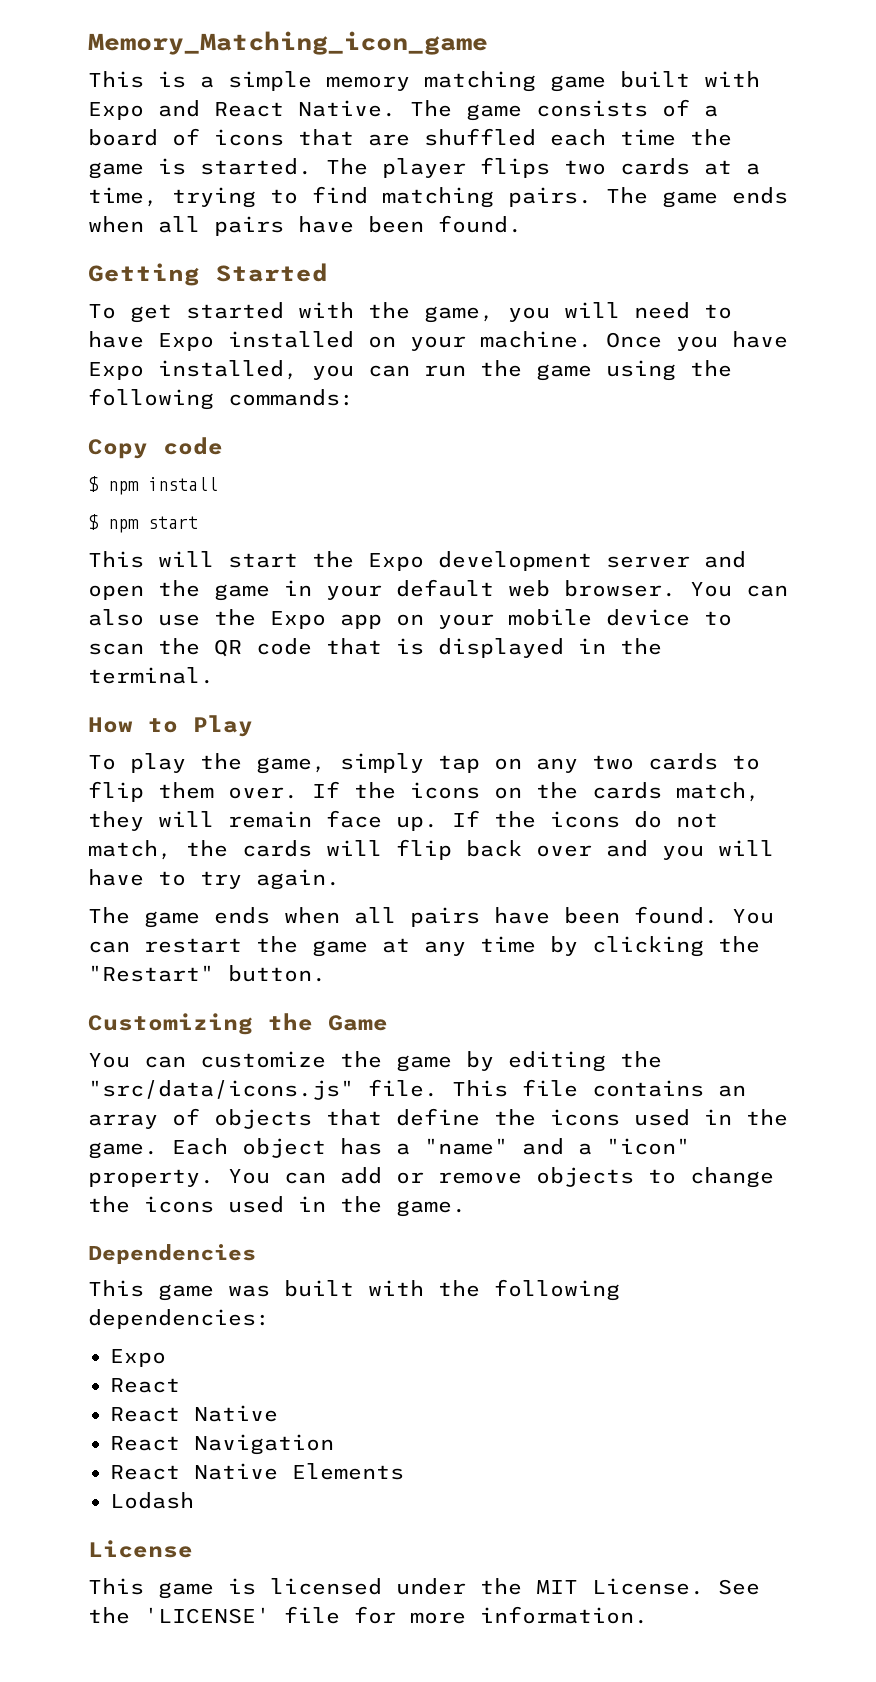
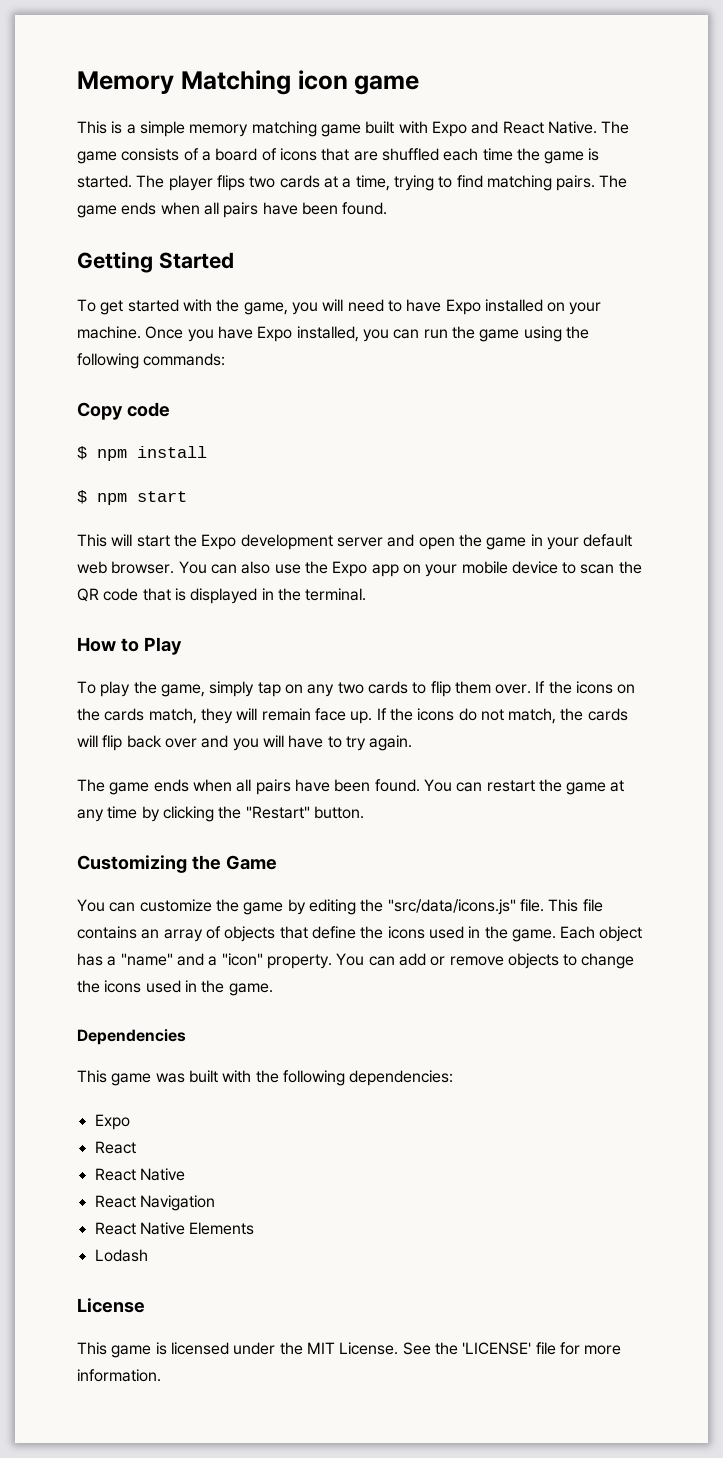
- Memory_Matching_icon_game
+ Memory Matching icon game

